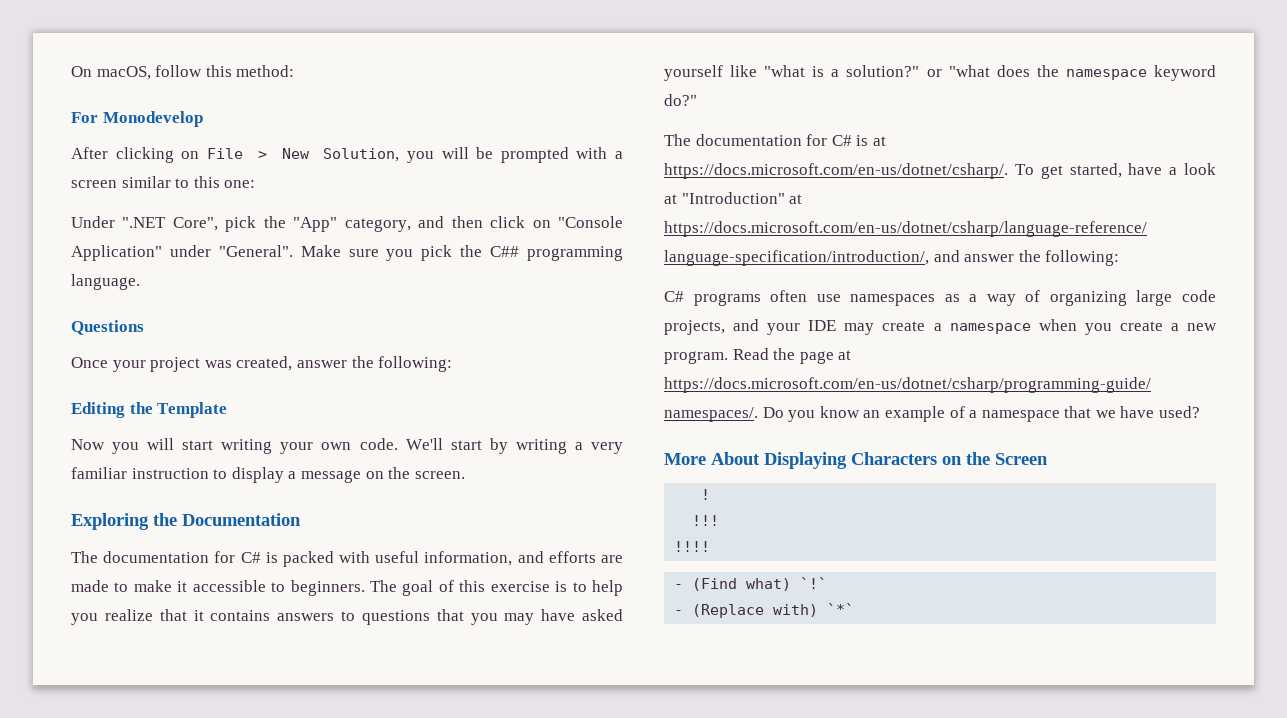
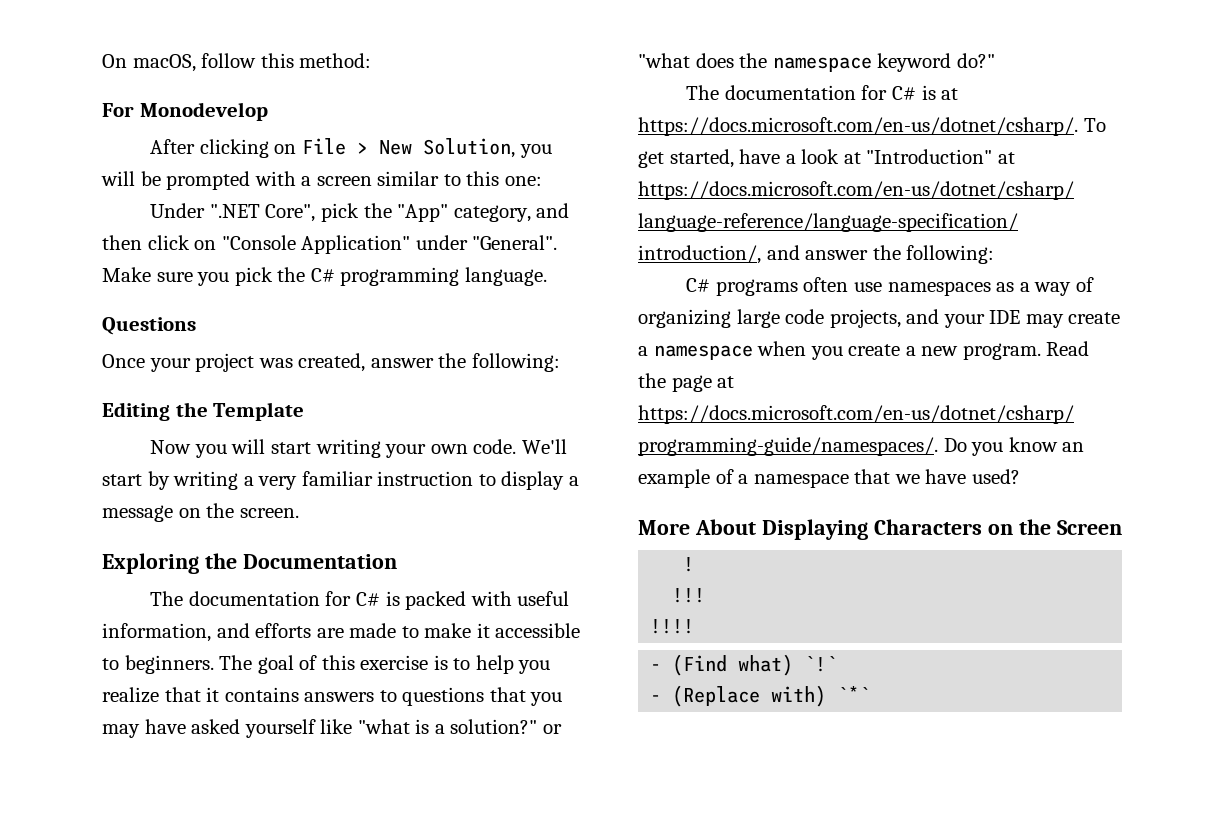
- Make sure you pick the C## programming language.
+ Make sure you pick the C# programming language.

